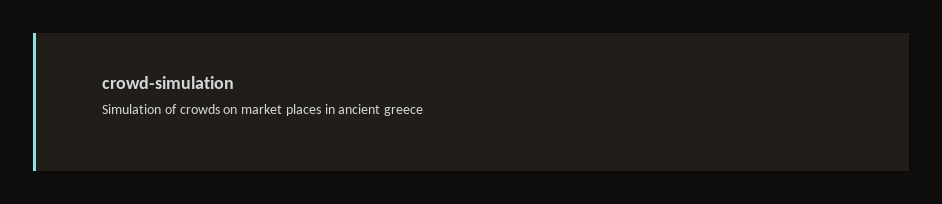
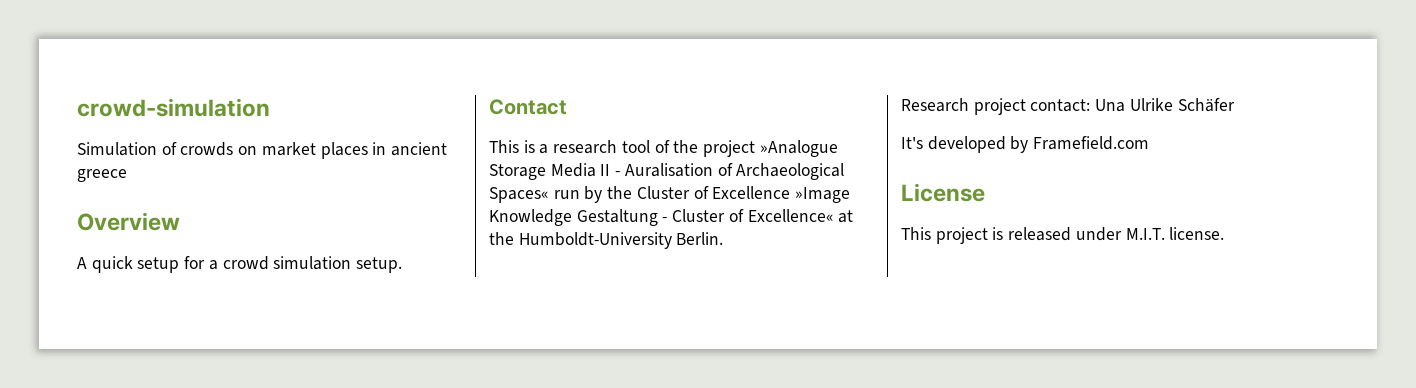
+ Overview
+ A quick setup for a crowd simulation setup.
+ Contact
+ This is a research tool of the project »Analogue Storage Media II - Auralisation of Archaeological Spaces« run by the Cluster of Excellence »Image Knowledge Gestaltung - Cluster of Excellence« at the Humboldt-University Berlin.
+ Research project contact: Una Ulrike Schäfer
+ It's developed by Framefield.com
+ License
+ This project is released under M.I.T. license.

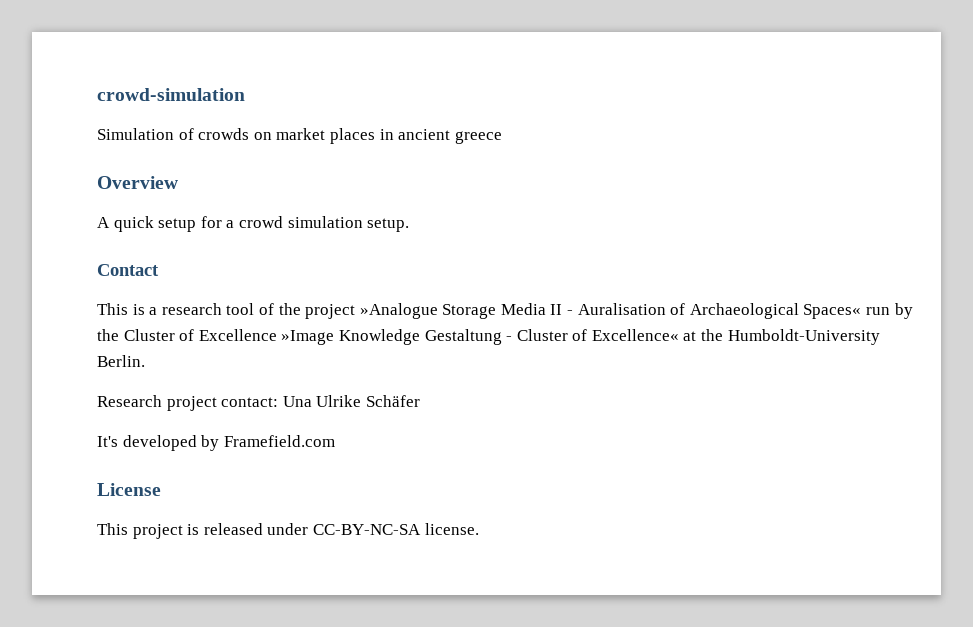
- This project is released under M.I.T. license.
+ This project is released under CC-BY-NC-SA license.

